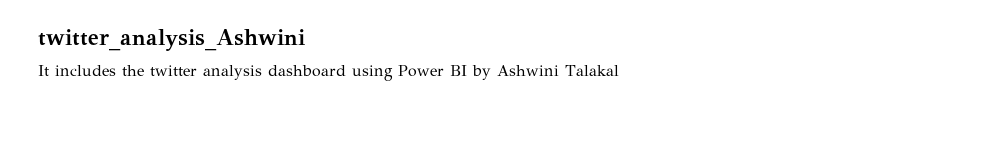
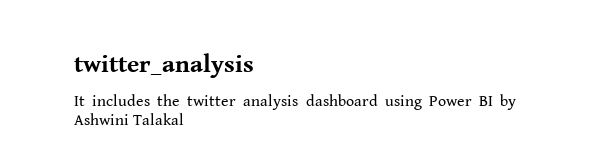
- twitter_analysis_Ashwini
+ twitter_analysis

